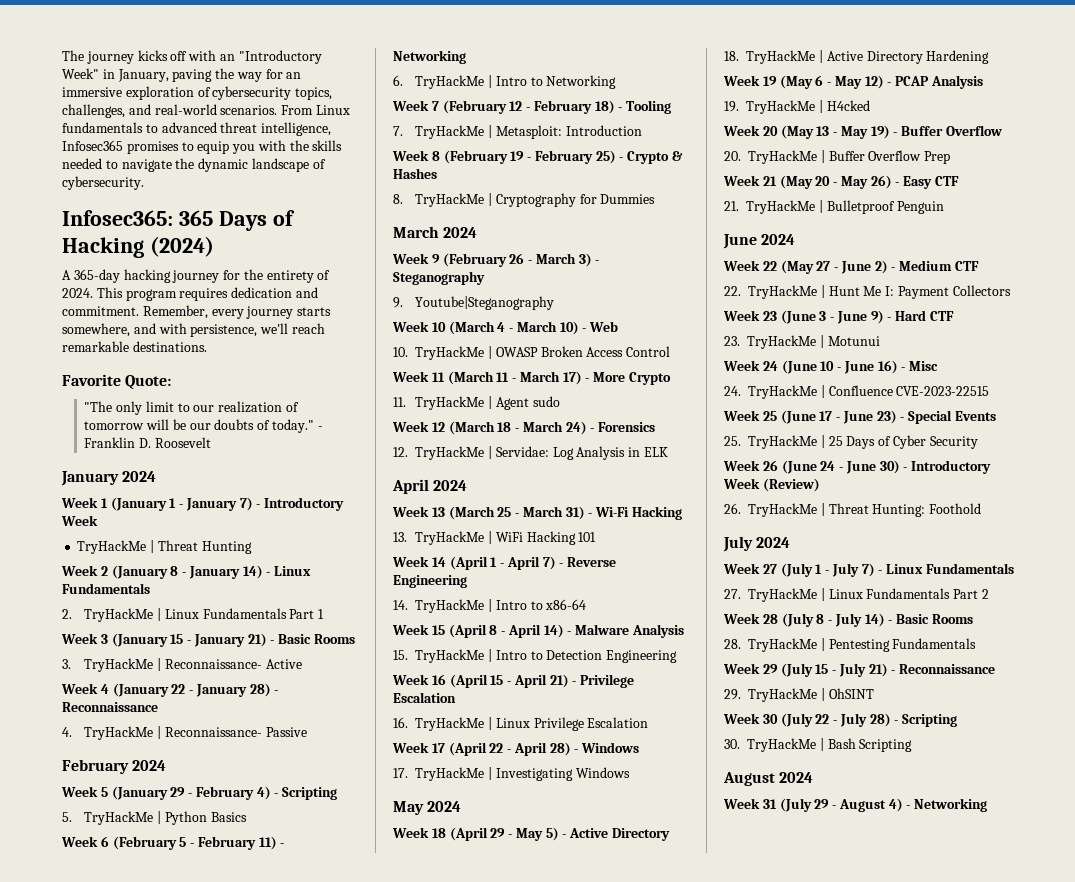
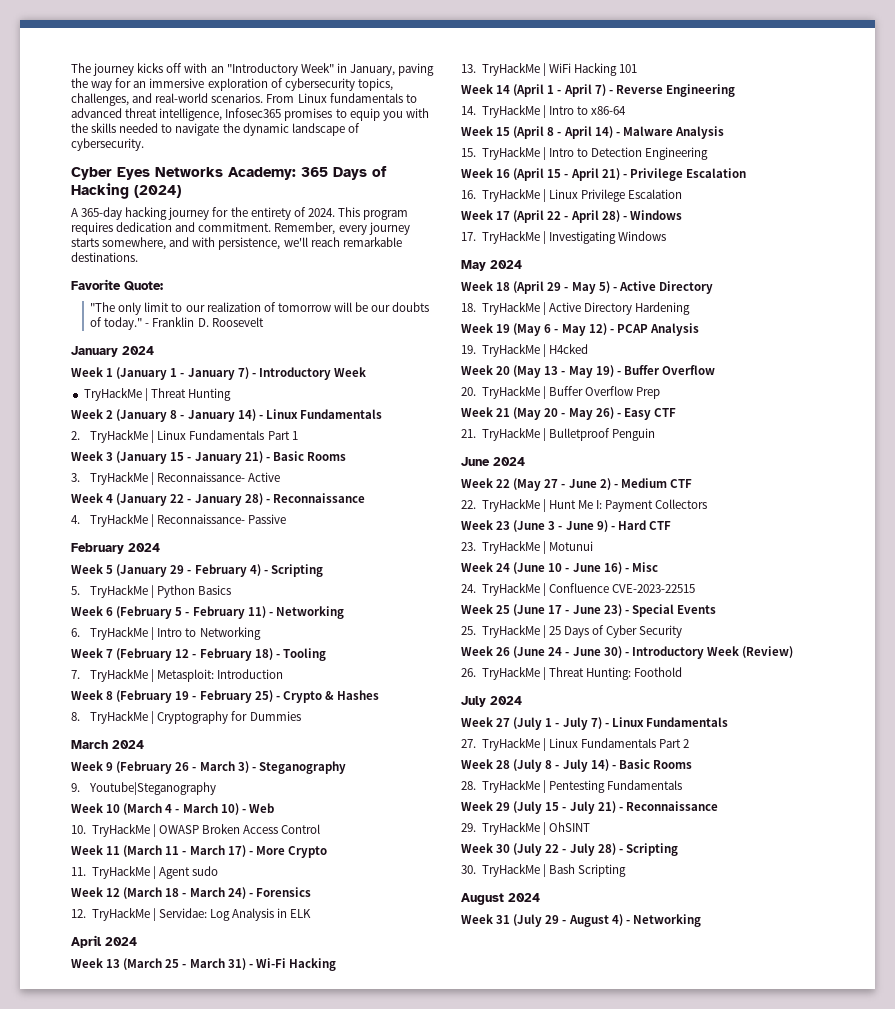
- Infosec365: 365 Days of Hacking (2024)
+ Cyber Eyes Networks Academy: 365 Days of Hacking (2024)

